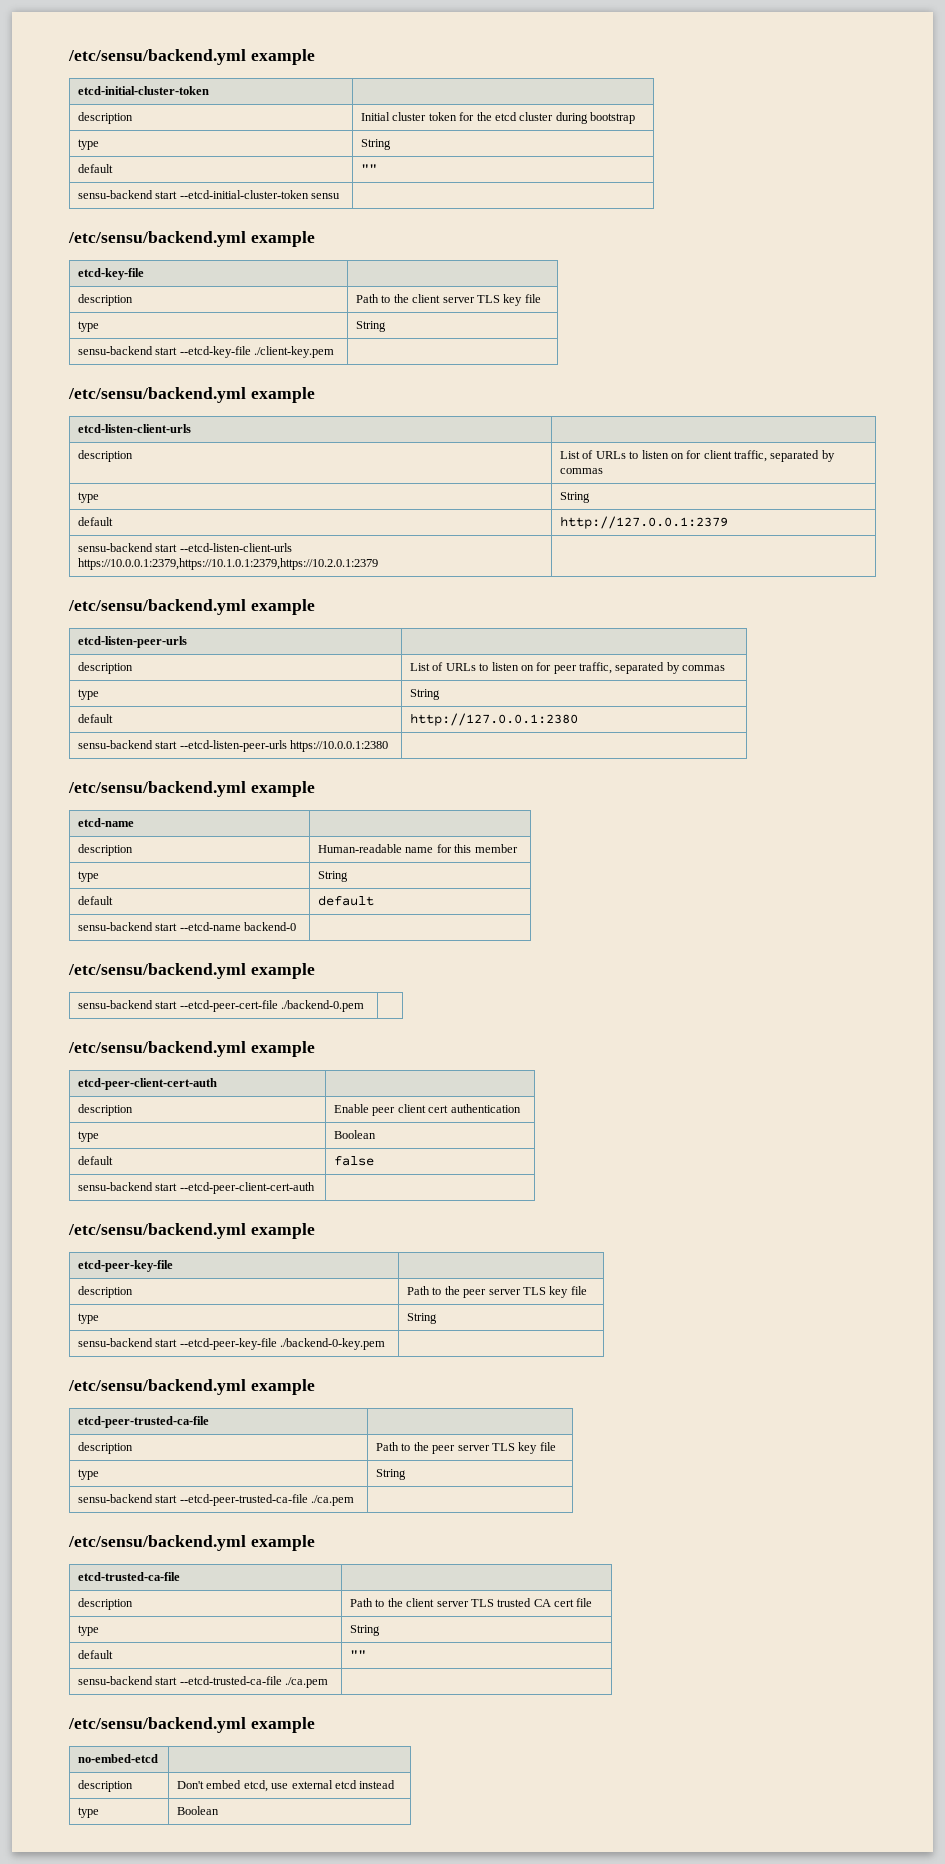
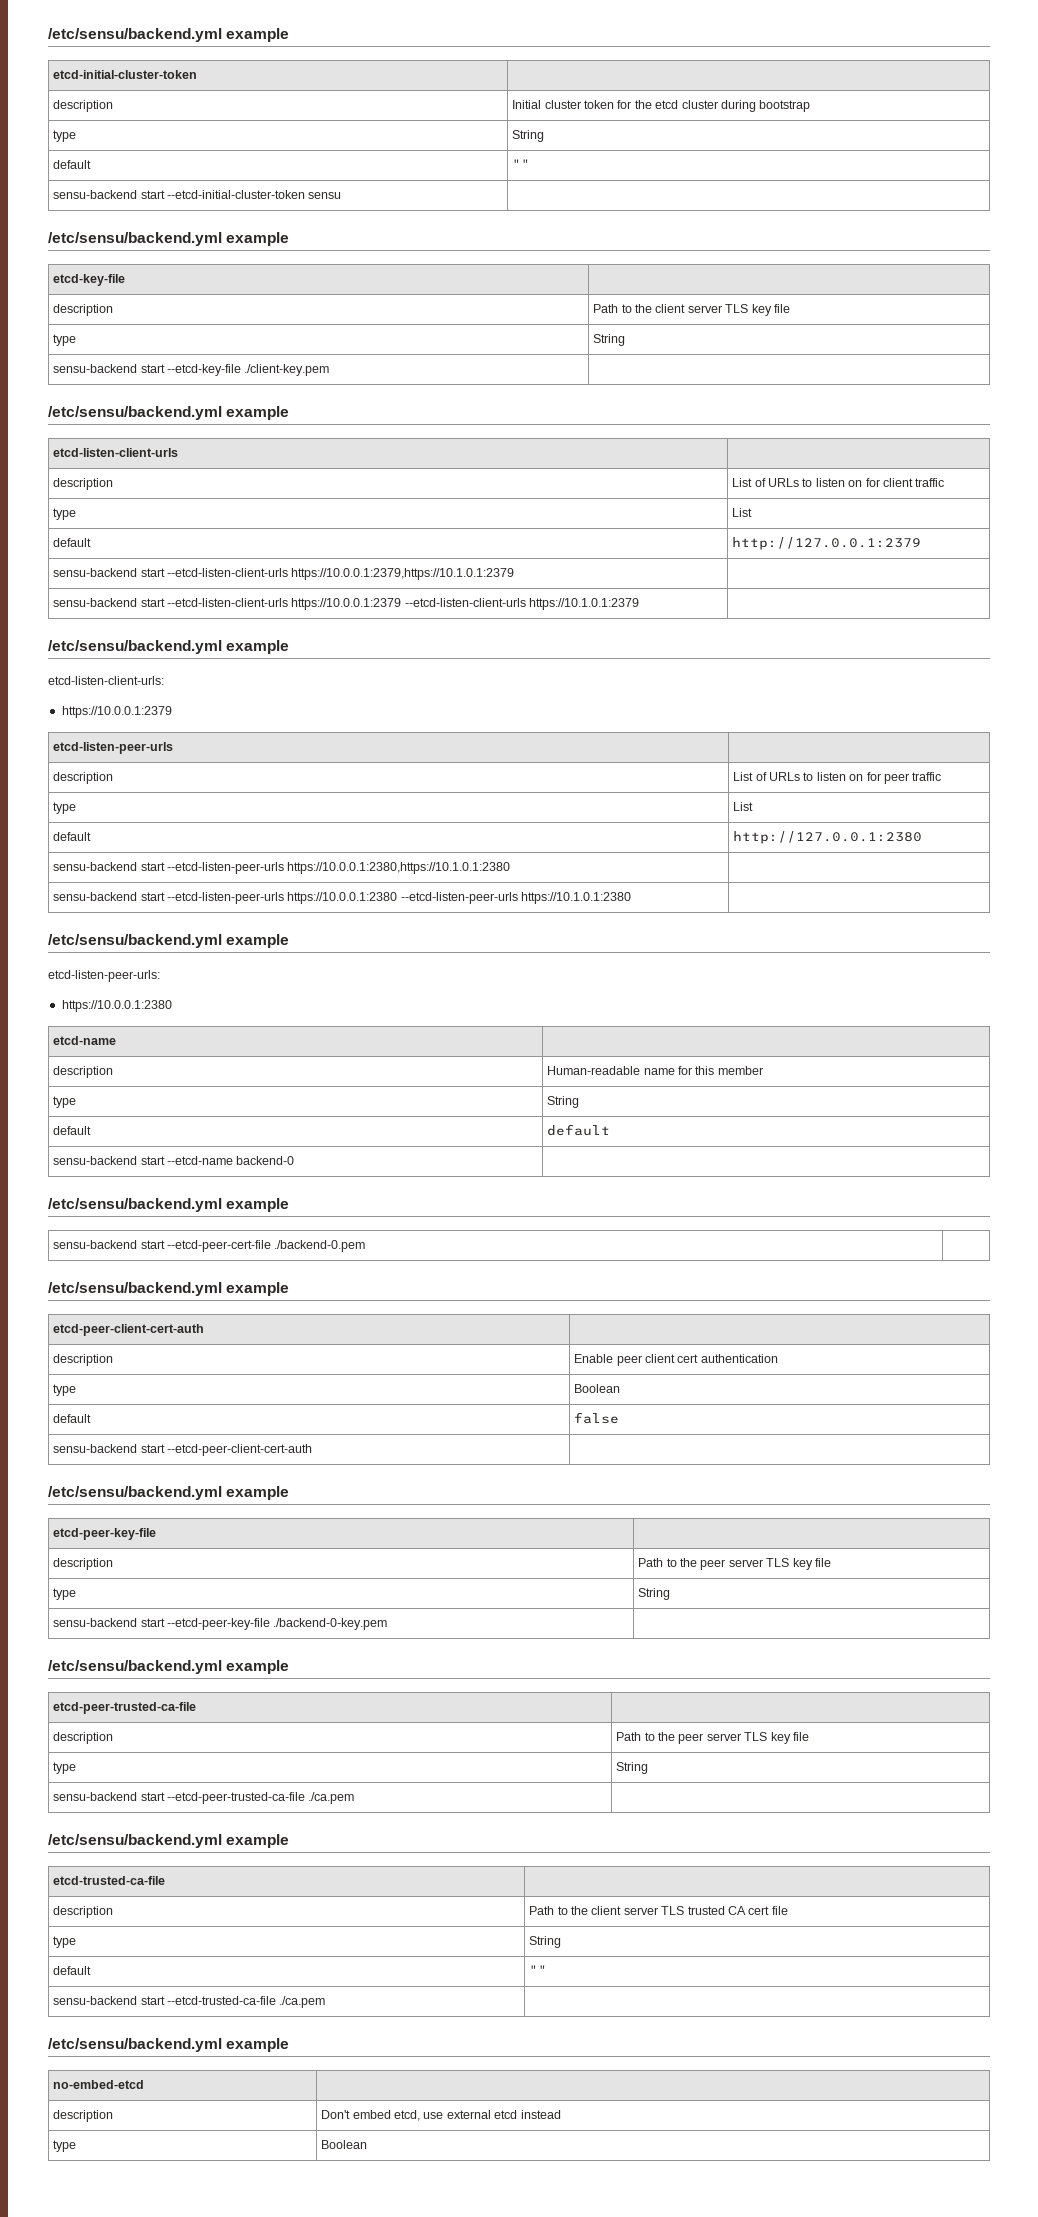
- description | List of URLs to listen on for client traffic, separated by commas
- type | String
+ description | List of URLs to listen on for client traffic
+ type | List
- sensu-backend start --etcd-listen-client-urls https://10.0.0.1:2379,https://10.1.0.1:2379,https://10.2.0.1:2379 |
+ sensu-backend start --etcd-listen-client-urls https://10.0.0.1:2379,https://10.1.0.1:2379 |
+ sensu-backend start --etcd-listen-client-urls https://10.0.0.1:2379 --etcd-listen-client-urls https://10.1.0.1:2379 |
  /etc/sensu/backend.yml example
+ etcd-listen-client-urls:
+ https://10.0.0.1:2379
- description | List of URLs to listen on for peer traffic, separated by commas
- type | String
+ description | List of URLs to listen on for peer traffic
+ type | List
+ sensu-backend start --etcd-listen-peer-urls https://10.0.0.1:2380,https://10.1.0.1:2380 |
- sensu-backend start --etcd-listen-peer-urls https://10.0.0.1:2380 |
+ sensu-backend start --etcd-listen-peer-urls https://10.0.0.1:2380 --etcd-listen-peer-urls https://10.1.0.1:2380 |
  /etc/sensu/backend.yml example
+ etcd-listen-peer-urls:
+ https://10.0.0.1:2380

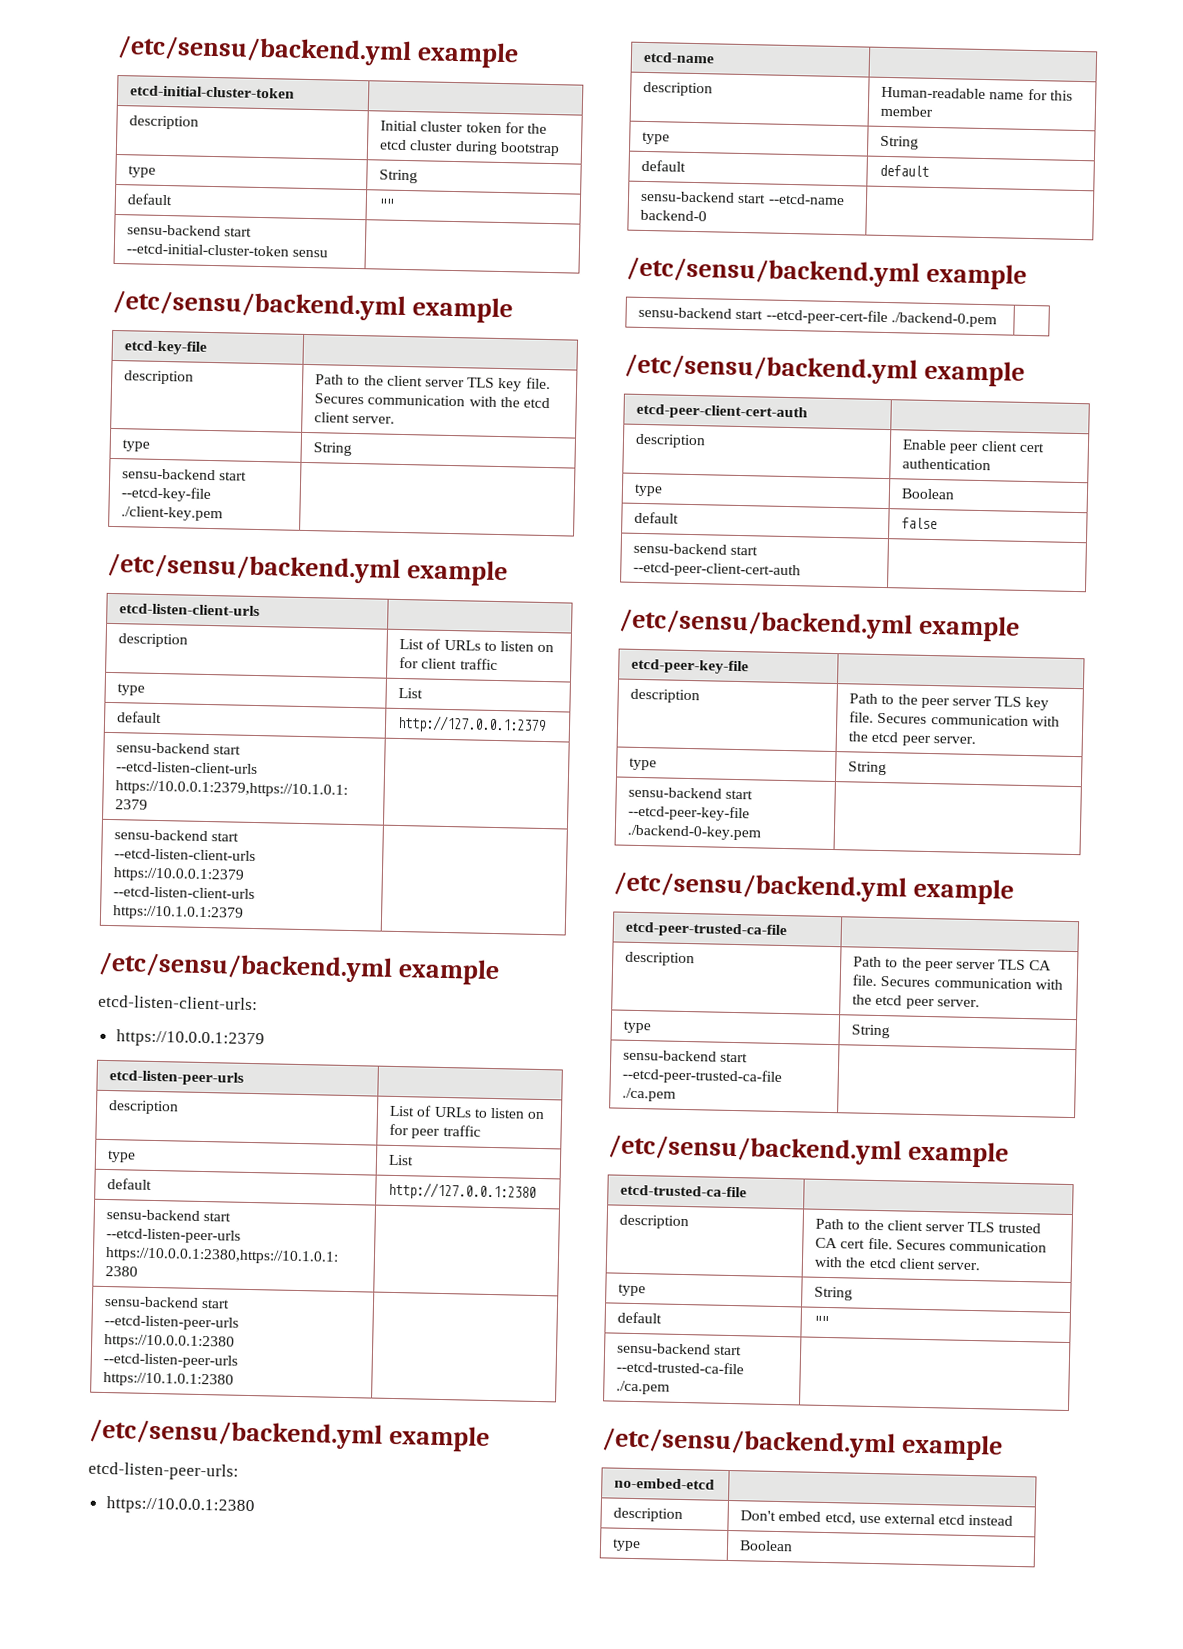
- description | Path to the client server TLS key file
+ description | Path to the client server TLS key file. Secures communication with the etcd client server.
  etcd-peer-key-file |
- description | Path to the peer server TLS key file
+ description | Path to the peer server TLS key file. Secures communication with the etcd peer server.
  etcd-peer-trusted-ca-file |
- description | Path to the peer server TLS key file
+ description | Path to the peer server TLS CA file. Secures communication with the etcd peer server.
- description | Path to the client server TLS trusted CA cert file
+ description | Path to the client server TLS trusted CA cert file. Secures communication with the etcd client server.

